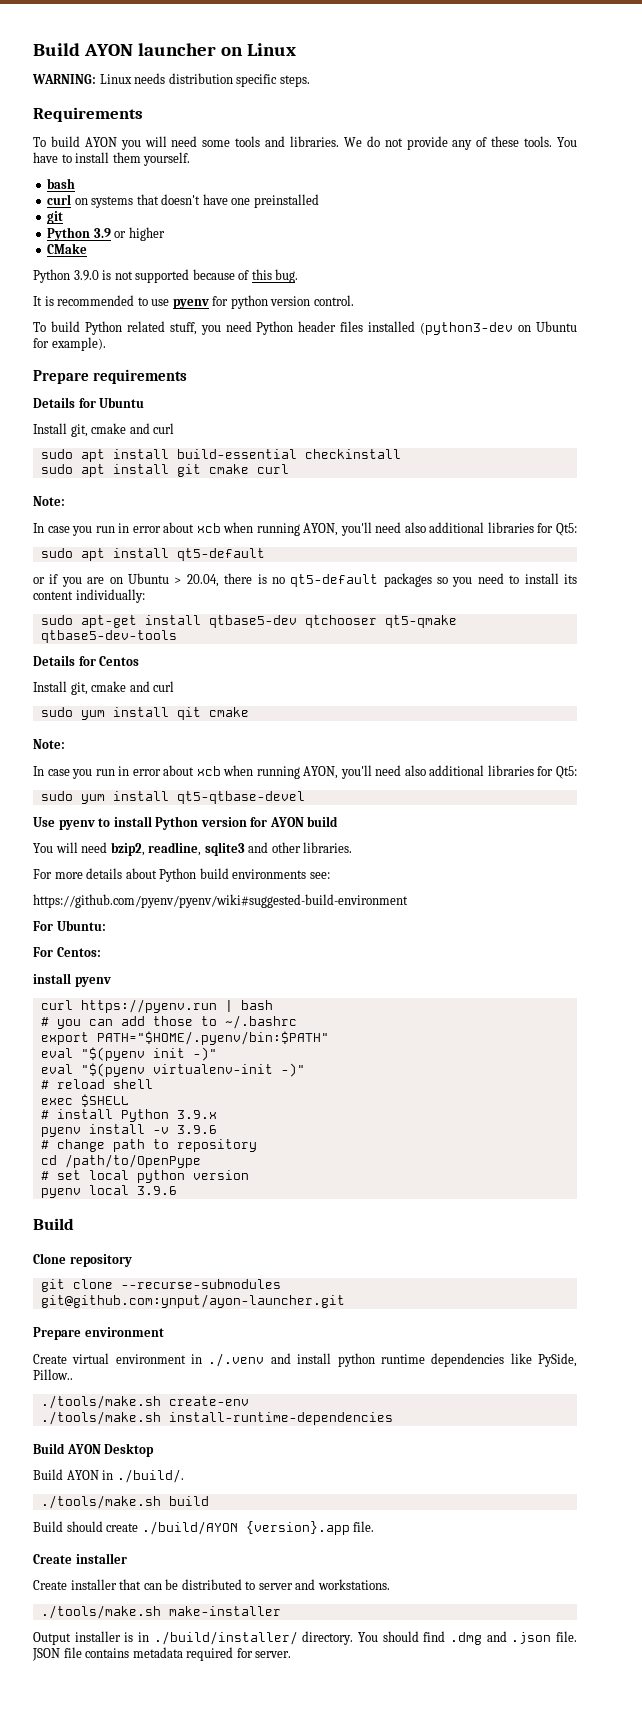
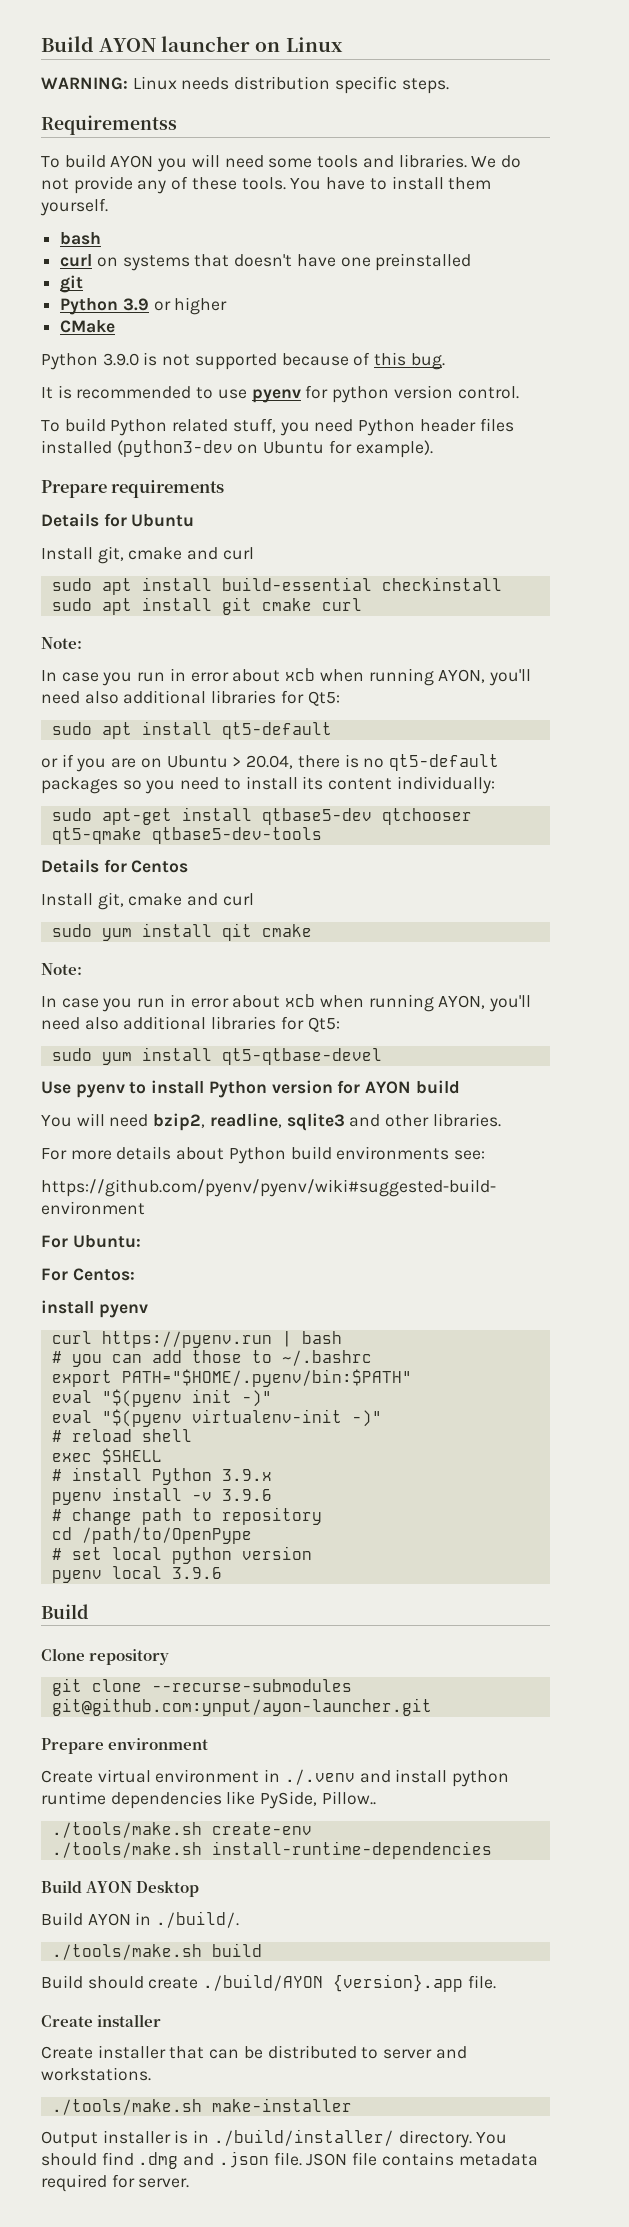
- Requirements
+ Requirementss

